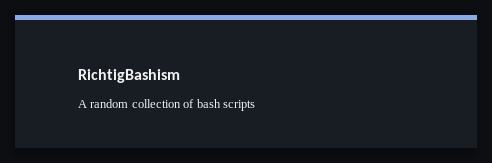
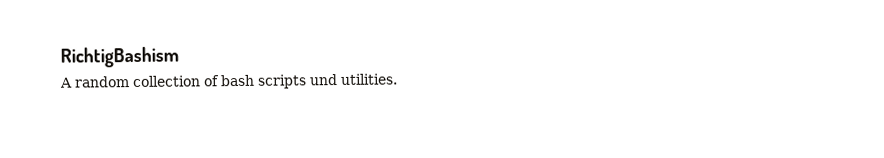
- A random collection of bash scripts
+ A random collection of bash scripts und utilities.

